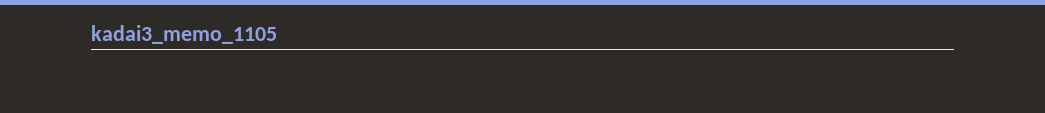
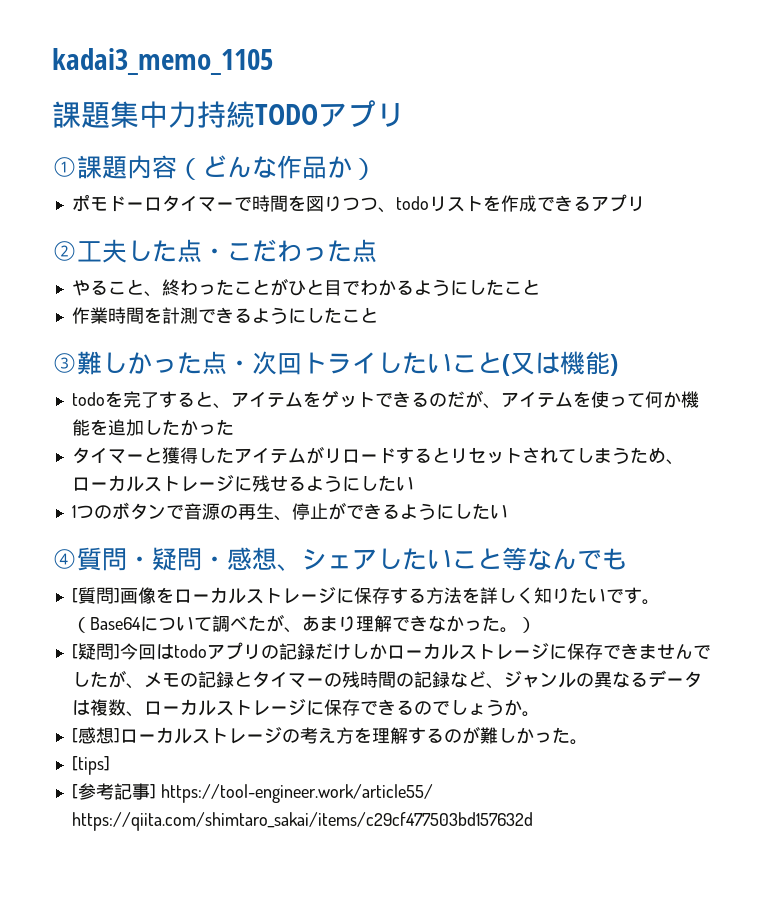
+ 課題集中力持続TODOアプリ
+ ①課題内容（どんな作品か）
+ ポモドーロタイマーで時間を図りつつ、todoリストを作成できるアプリ
+ ②工夫した点・こだわった点
+ やること、終わったことがひと目でわかるようにしたこと
+ 作業時間を計測できるようにしたこと
+ ③難しかった点・次回トライしたいこと(又は機能)
+ todoを完了すると、アイテムをゲットできるのだが、アイテムを使って何か機能を追加したかった
+ タイマーと獲得したアイテムがリロードするとリセットされてしまうため、ローカルストレージに残せるようにしたい
+ 1つのボタンで音源の再生、停止ができるようにしたい
+ ④質問・疑問・感想、シェアしたいこと等なんでも
+ [質問]画像をローカルストレージに保存する方法を詳しく知りたいです。（Base64について調べたが、あまり理解できなかった。）
+ [疑問]今回はtodoアプリの記録だけしかローカルストレージに保存できませんでしたが、メモの記録とタイマーの残時間の記録など、ジャンルの異なるデータは複数、ローカルストレージに保存できるのでしょうか。
+ [感想]ローカルストレージの考え方を理解するのが難しかった。
+ [tips]
+ [参考記事] https://tool-engineer.work/article55/ https://qiita.com/shimtaro_sakai/items/c29cf477503bd157632d

